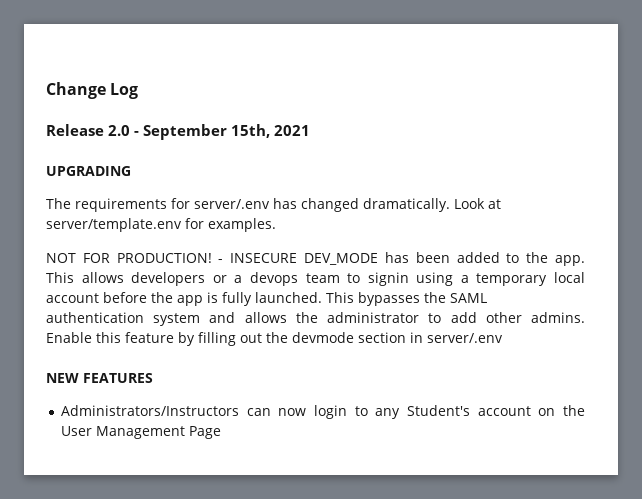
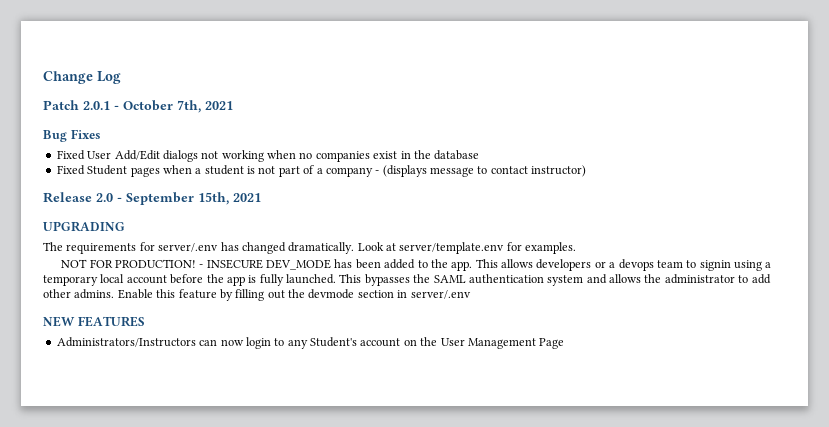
+ Patch 2.0.1 - October 7th, 2021
+ Bug Fixes
+ Fixed User Add/Edit dialogs not working when no companies exist in the database
+ Fixed Student pages when a student is not part of a company - (displays message to contact instructor)

